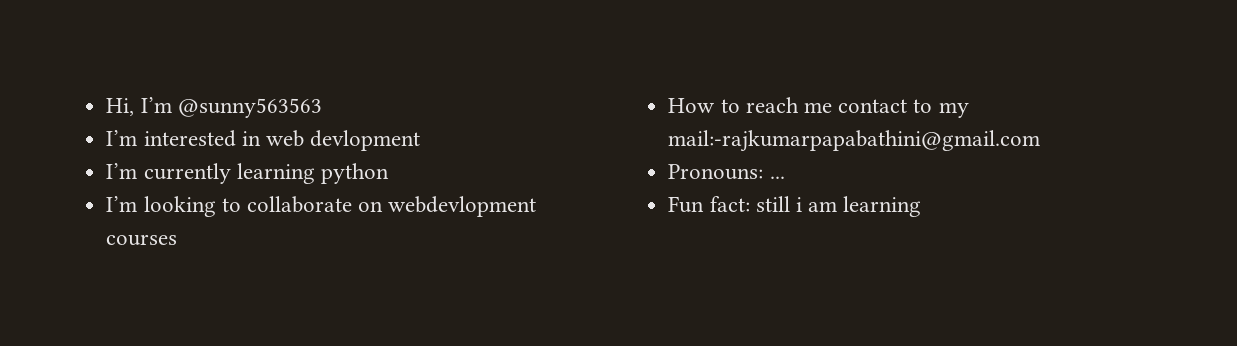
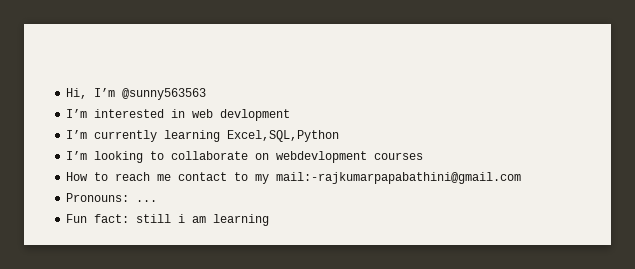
- I’m currently learning python
+ I’m currently learning Excel,SQL,Python

